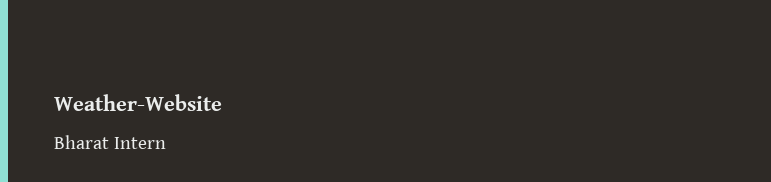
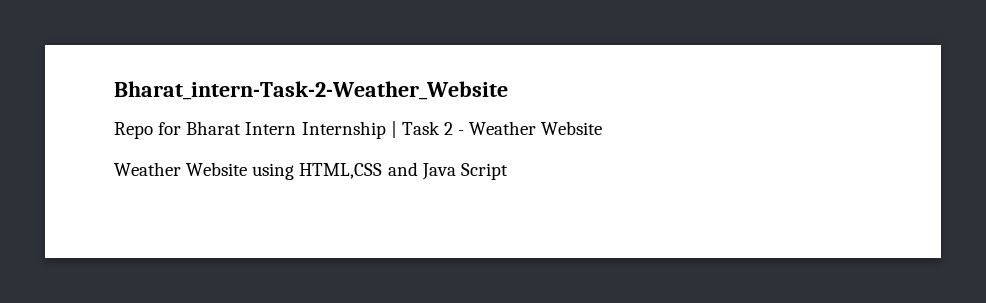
- Weather-Website
- Bharat Intern
+ Bharat_intern-Task-2-Weather_Website
+ Repo for Bharat Intern Internship | Task 2 - Weather Website
+ Weather Website using HTML,CSS and Java Script

